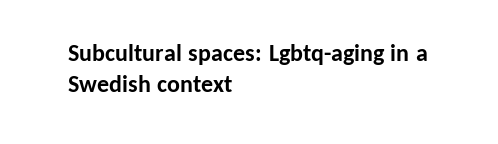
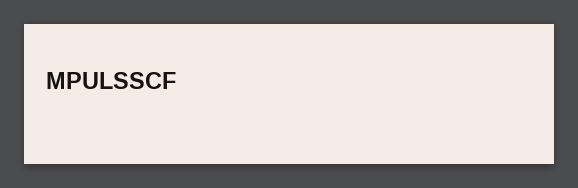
- Subcultural spaces: Lgbtq-aging in a Swedish context
+ MPULSSCF

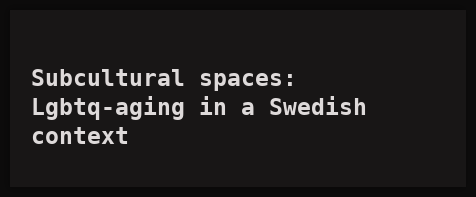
- MPULSSCF
+ Subcultural spaces: Lgbtq-aging in a Swedish context

